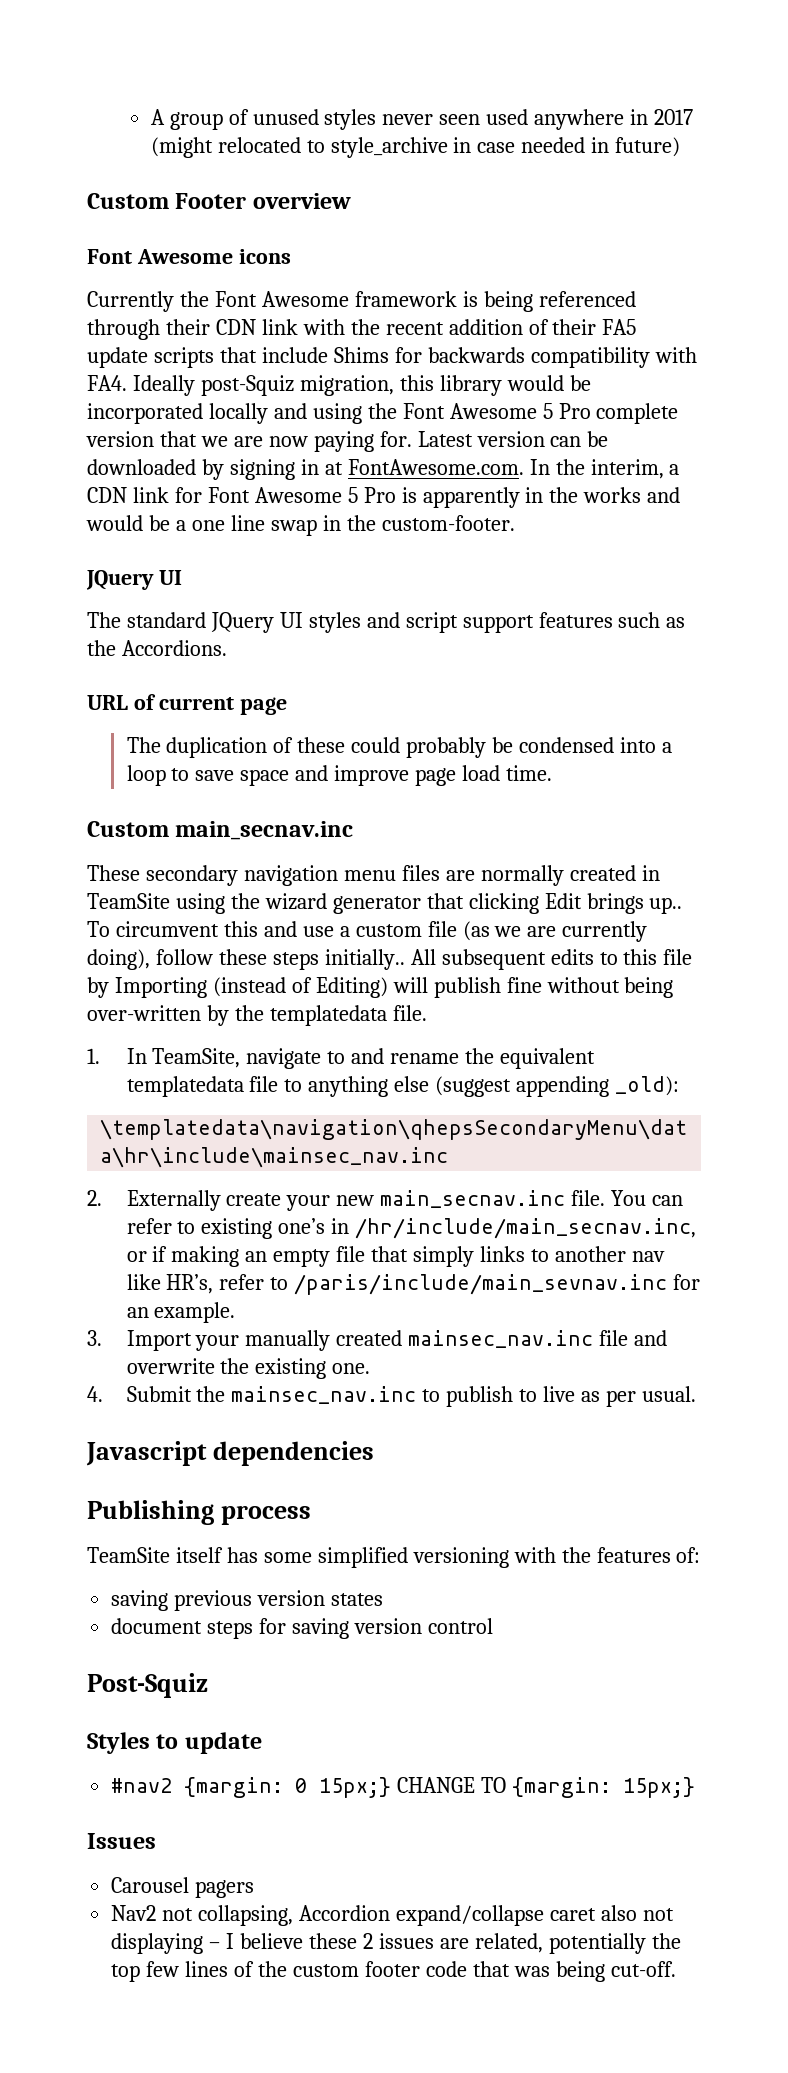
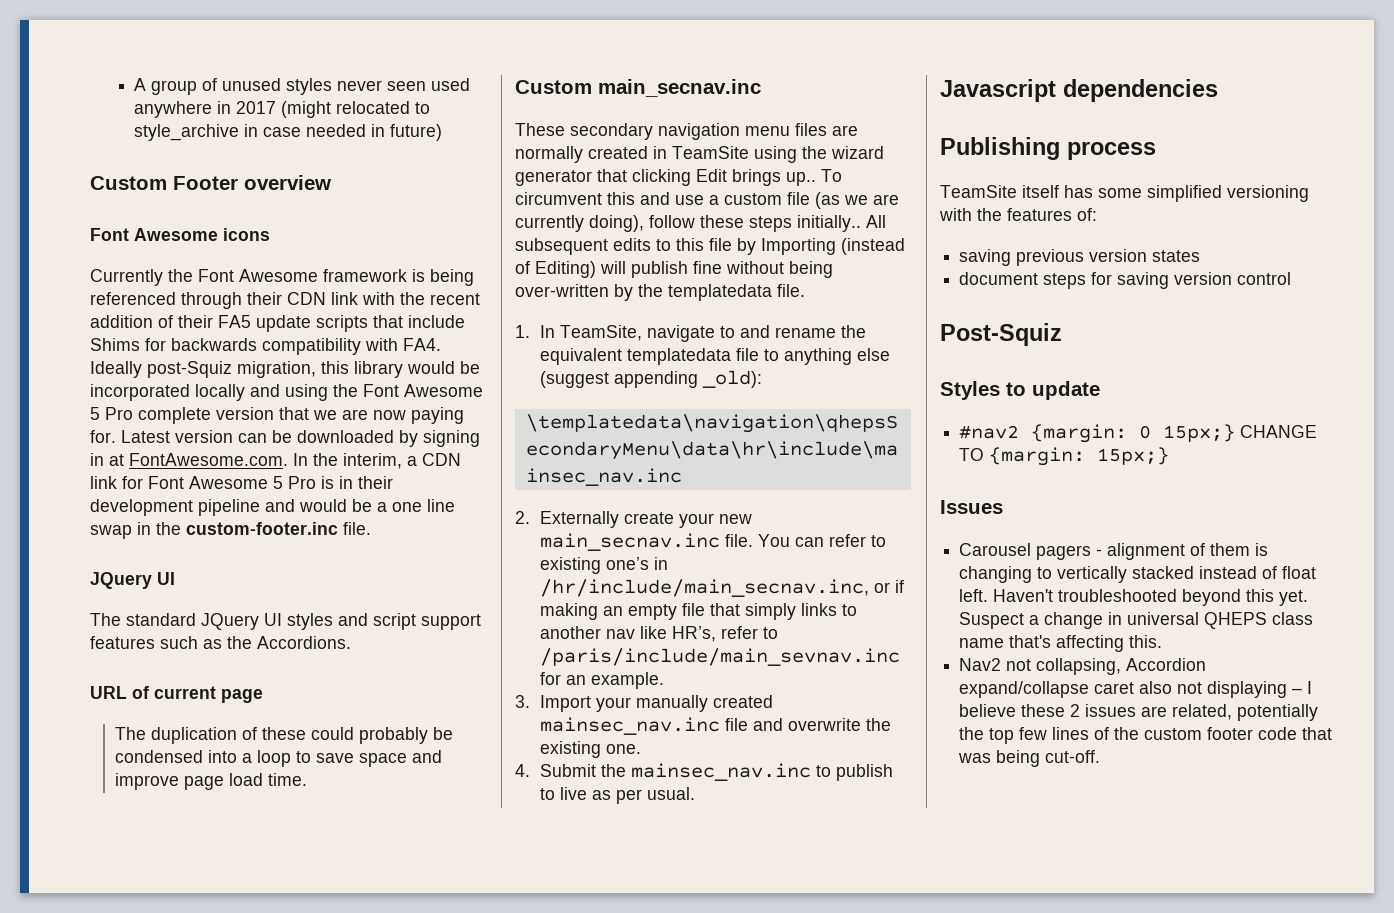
- Latest version can be downloaded by signing in at FontAwesome.com. In the interim, a CDN link for Font Awesome 5 Pro is apparently in the works and would be a one line swap in the custom-footer.
+ Latest version can be downloaded by signing in at FontAwesome.com. In the interim, a CDN link for Font Awesome 5 Pro is in their development pipeline and would be a one line swap in the custom-footer.inc file.
- Carousel pagers
+ Carousel pagers - alignment of them is changing to vertically stacked instead of float left. Haven't troubleshooted beyond this yet. Suspect a change in universal QHEPS class name that's affecting this.

